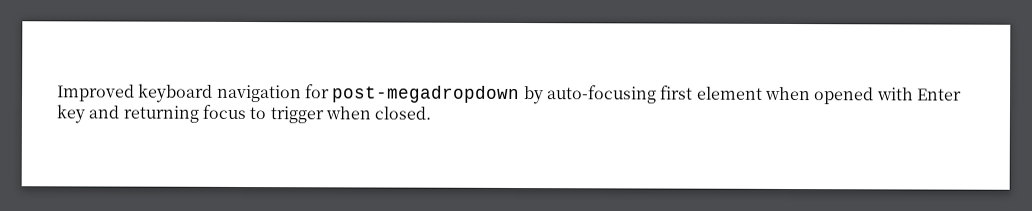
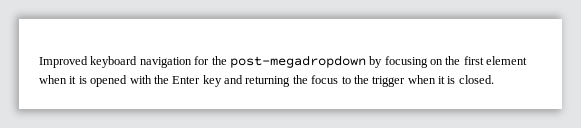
- Improved keyboard navigation for post-megadropdown by auto-focusing first element when opened with Enter key and returning focus to trigger when closed.
+ Improved keyboard navigation for the post-megadropdown by focusing on the first element when it is opened with the Enter key and returning the focus to the trigger when it is closed.

